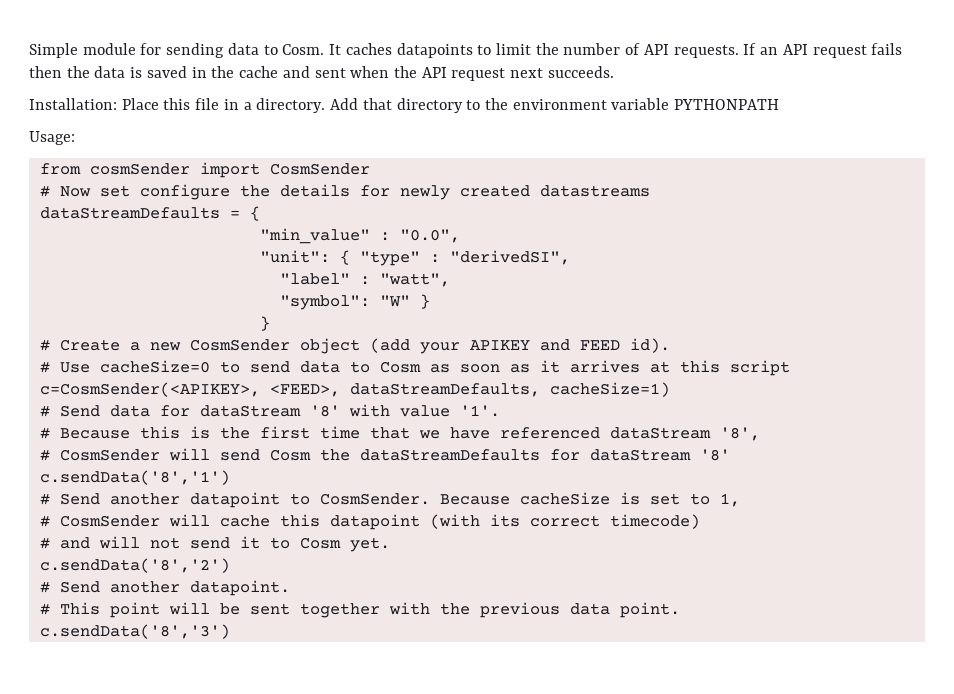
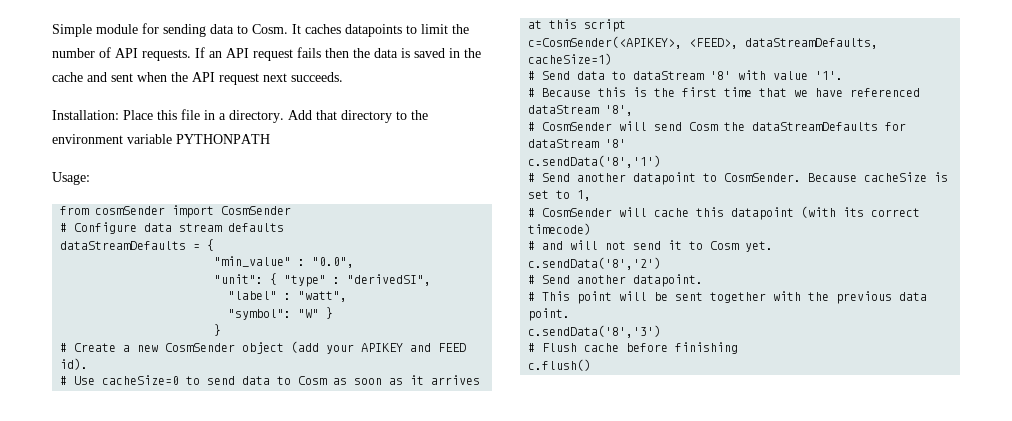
- # Now set configure the details for newly created datastreams
+ # Configure data stream defaults
- # Send data for dataStream '8' with value '1'.
+ # Send data to dataStream '8' with value '1'.
+ # Flush cache before finishing
+ c.flush()

